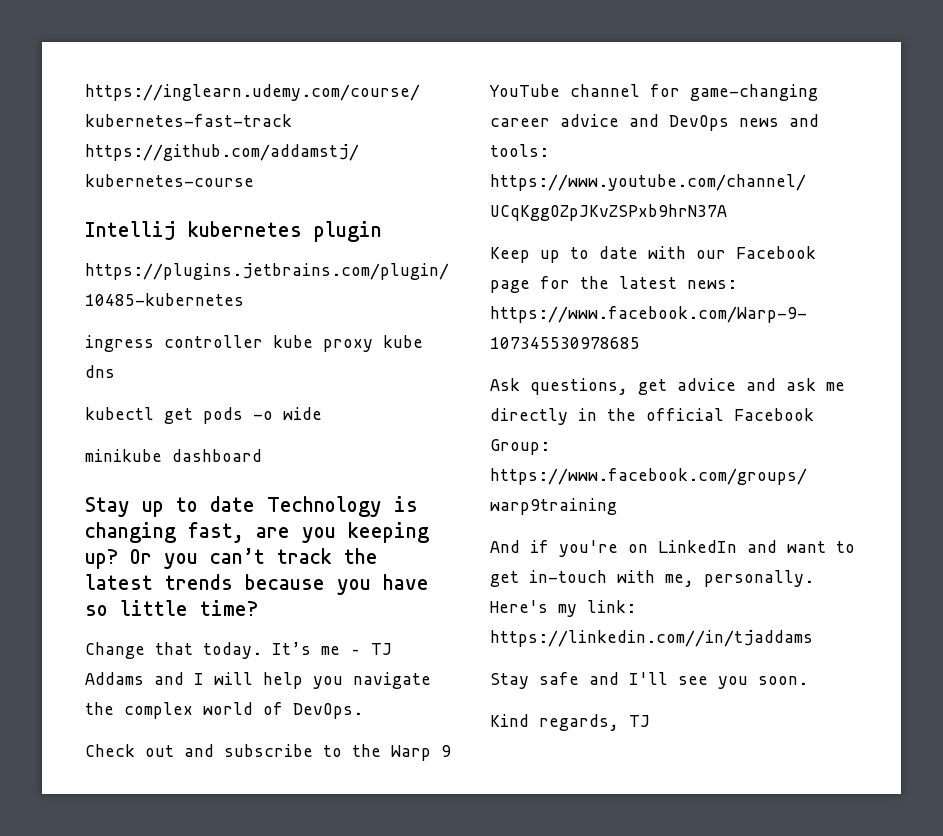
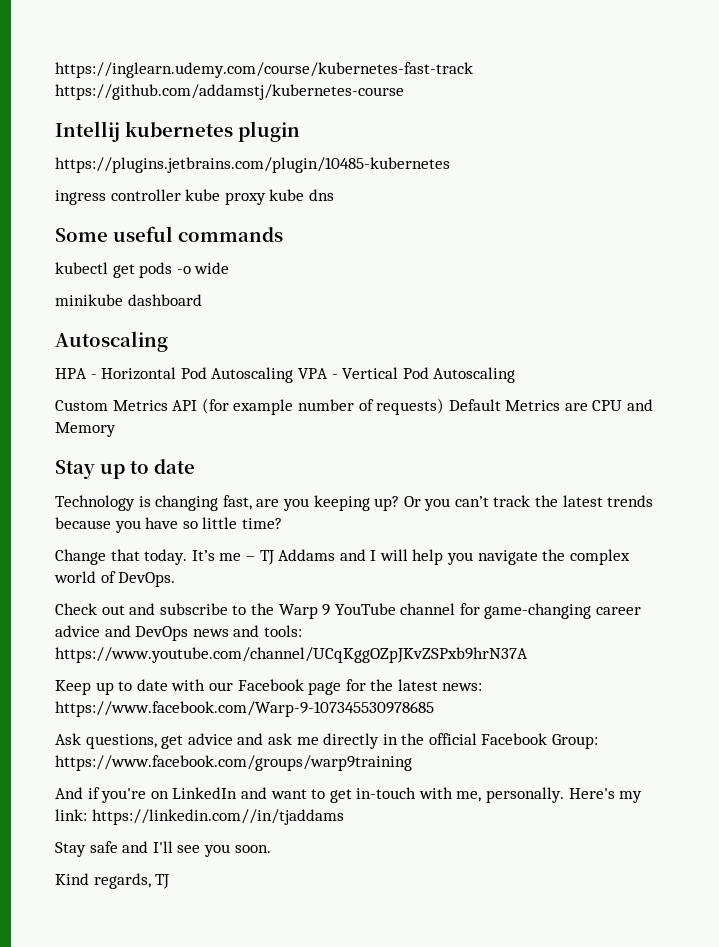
+ Some useful commands
  minikube dashboard
+ Autoscaling
+ HPA - Horizontal Pod Autoscaling VPA - Vertical Pod Autoscaling
+ Custom Metrics API (for example number of requests) Default Metrics are CPU and Memory
- Stay up to date Technology is changing fast, are you keeping up?
+ Stay up to date
+ Technology is changing fast, are you keeping up?

